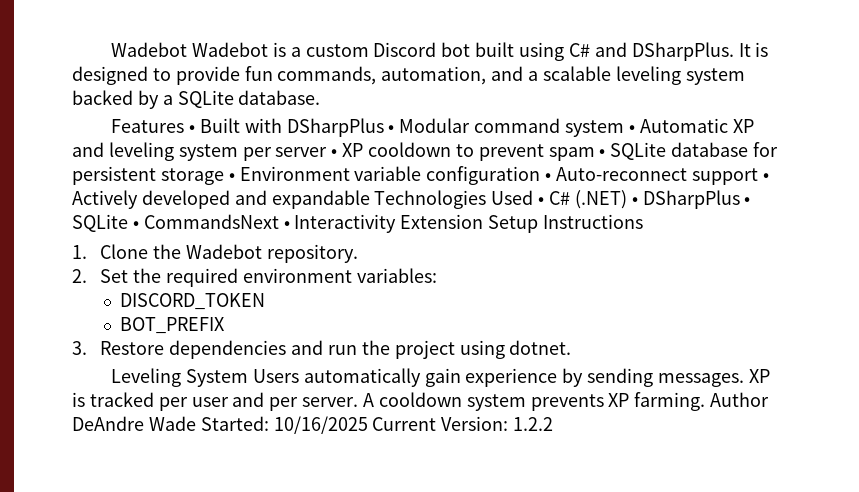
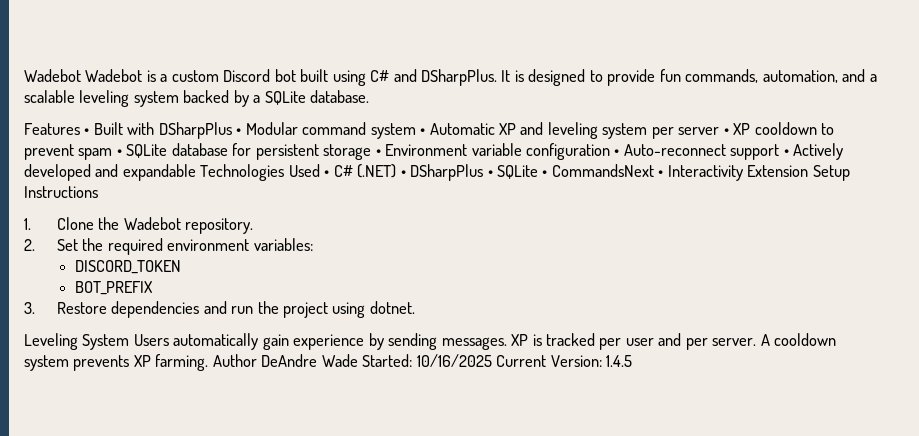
- Author DeAndre Wade Started: 10/16/2025 Current Version: 1.2.2
+ Author DeAndre Wade Started: 10/16/2025 Current Version: 1.4.5

